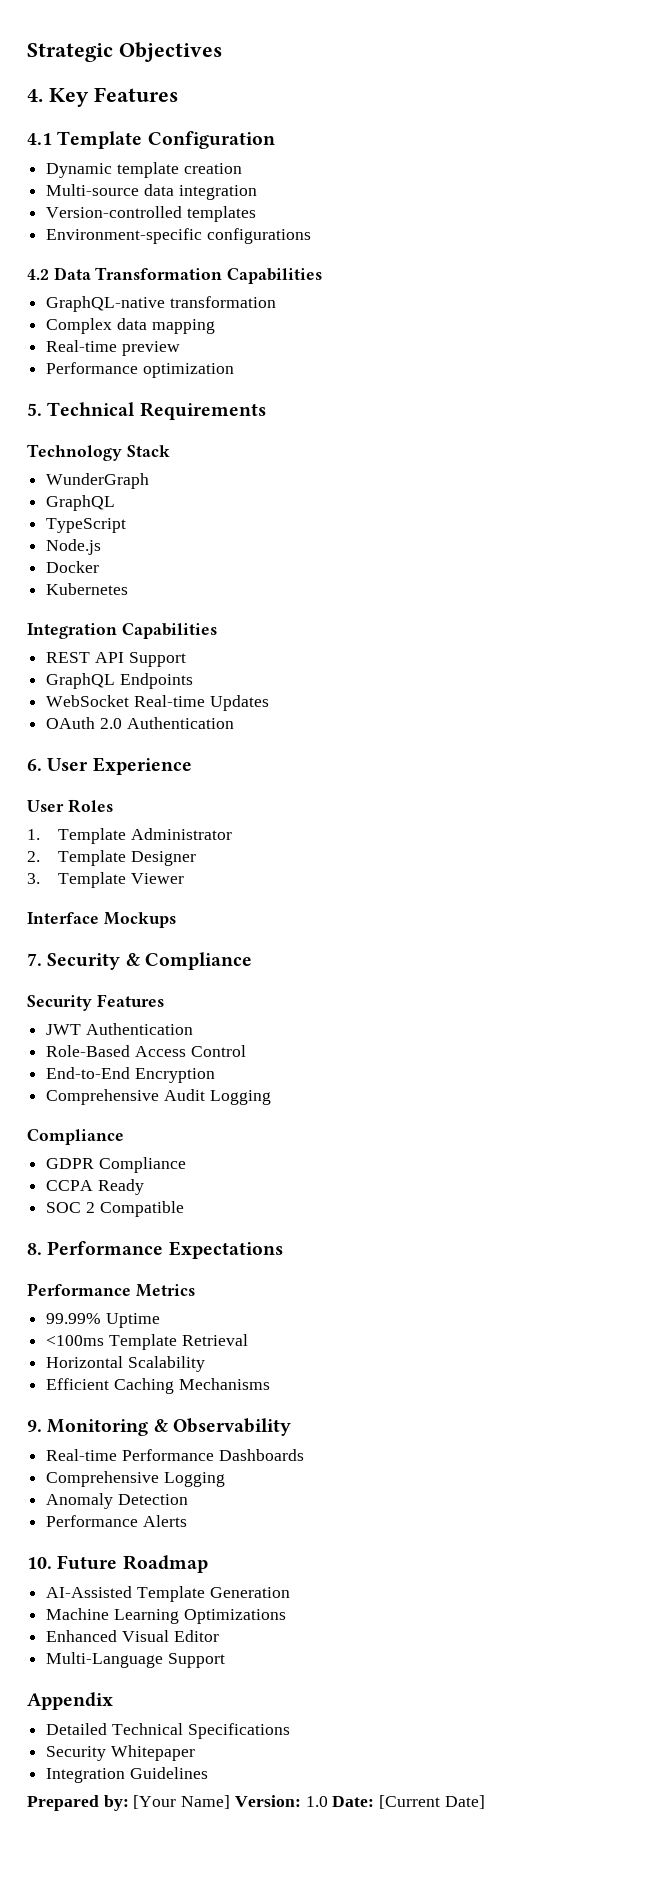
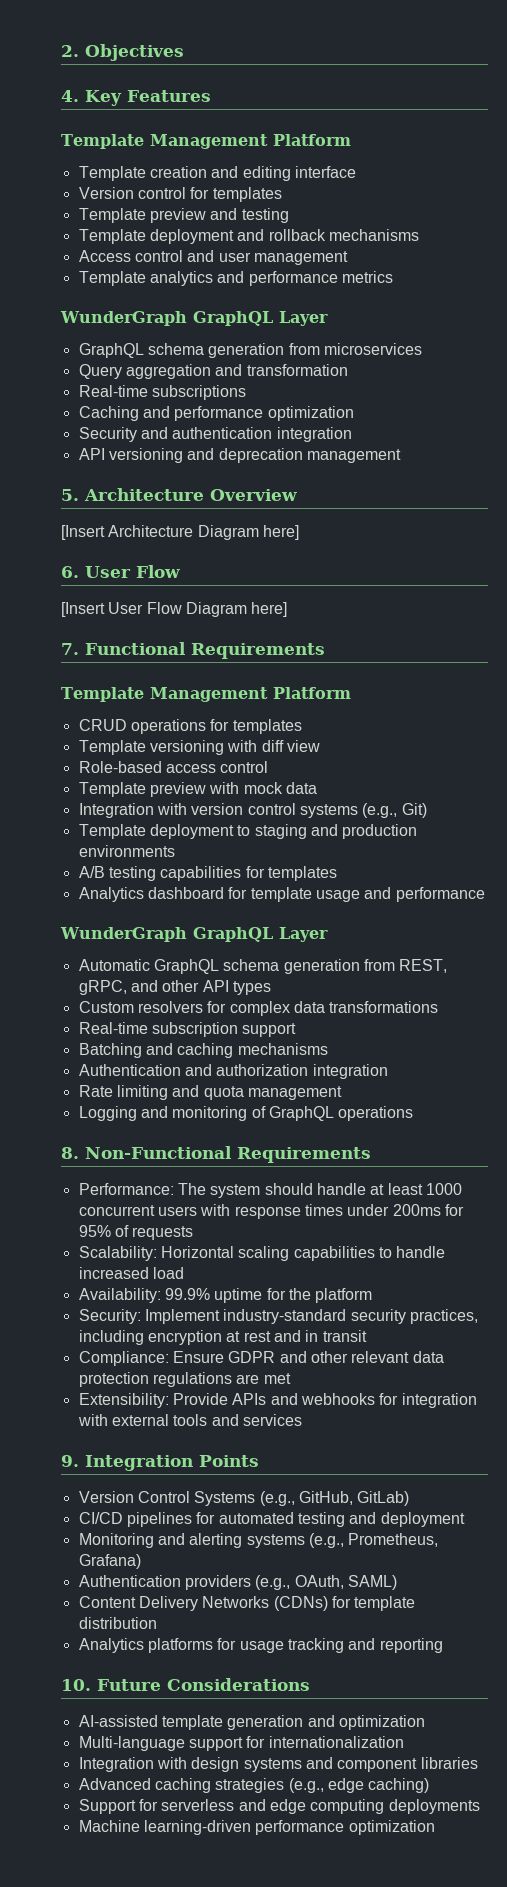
- Strategic Objectives
+ 2. Objectives
  4. Key Features
- 4.1 Template Configuration
- Dynamic template creation
- Multi-source data integration
- Version-controlled templates
- Environment-specific configurations
- 4.2 Data Transformation Capabilities
- GraphQL-native transformation
- Complex data mapping
- Real-time preview
- Performance optimization
- 5. Technical Requirements
- Technology Stack
- WunderGraph
- GraphQL
- TypeScript
- Node.js
- Docker
- Kubernetes
- Integration Capabilities
- REST API Support
- GraphQL Endpoints
- WebSocket Real-time Updates
- OAuth 2.0 Authentication
- 6. User Experience
- User Roles
- 1. Template Administrator
- 2. Template Designer
- 3. Template Viewer
- Interface Mockups
- 7. Security & Compliance
- Security Features
- JWT Authentication
- Role-Based Access Control
- End-to-End Encryption
- Comprehensive Audit Logging
- Compliance
- GDPR Compliance
- CCPA Ready
- SOC 2 Compatible
- 8. Performance Expectations
- Performance Metrics
- 99.99% Uptime
- <100ms Template Retrieval
- Horizontal Scalability
- Efficient Caching Mechanisms
- 9. Monitoring & Observability
- Real-time Performance Dashboards
- Comprehensive Logging
- Anomaly Detection
- Performance Alerts
- 10. Future Roadmap
- AI-Assisted Template Generation
- Machine Learning Optimizations
- Enhanced Visual Editor
- Multi-Language Support
- Appendix
- Detailed Technical Specifications
- Security Whitepaper
- Integration Guidelines
- Prepared by: [Your Name] Version: 1.0 Date: [Current Date]
+ Template Management Platform
+ Template creation and editing interface
+ Version control for templates
+ Template preview and testing
+ Template deployment and rollback mechanisms
+ Access control and user management
+ Template analytics and performance metrics
+ WunderGraph GraphQL Layer
+ GraphQL schema generation from microservices
+ Query aggregation and transformation
+ Real-time subscriptions
+ Caching and performance optimization
+ Security and authentication integration
+ API versioning and deprecation management
+ 5. Architecture Overview
+ [Insert Architecture Diagram here]
+ 6. User Flow
+ [Insert User Flow Diagram here]
+ 7. Functional Requirements
+ Template Management Platform
+ CRUD operations for templates
+ Template versioning with diff view
+ Role-based access control
+ Template preview with mock data
+ Integration with version control systems (e.g., Git)
+ Template deployment to staging and production environments
+ A/B testing capabilities for templates
+ Analytics dashboard for template usage and performance
+ WunderGraph GraphQL Layer
+ Automatic GraphQL schema generation from REST, gRPC, and other API types
+ Custom resolvers for complex data transformations
+ Real-time subscription support
+ Batching and caching mechanisms
+ Authentication and authorization integration
+ Rate limiting and quota management
+ Logging and monitoring of GraphQL operations
+ 8. Non-Functional Requirements
+ Performance: The system should handle at least 1000 concurrent users with response times under 200ms for 95% of requests
+ Scalability: Horizontal scaling capabilities to handle increased load
+ Availability: 99.9% uptime for the platform
+ Security: Implement industry-standard security practices, including encryption at rest and in transit
+ Compliance: Ensure GDPR and other relevant data protection regulations are met
+ Extensibility: Provide APIs and webhooks for integration with external tools and services
+ 9. Integration Points
+ Version Control Systems (e.g., GitHub, GitLab)
+ CI/CD pipelines for automated testing and deployment
+ Monitoring and alerting systems (e.g., Prometheus, Grafana)
+ Authentication providers (e.g., OAuth, SAML)
+ Content Delivery Networks (CDNs) for template distribution
+ Analytics platforms for usage tracking and reporting
+ 10. Future Considerations
+ AI-assisted template generation and optimization
+ Multi-language support for internationalization
+ Integration with design systems and component libraries
+ Advanced caching strategies (e.g., edge caching)
+ Support for serverless and edge computing deployments
+ Machine learning-driven performance optimization

